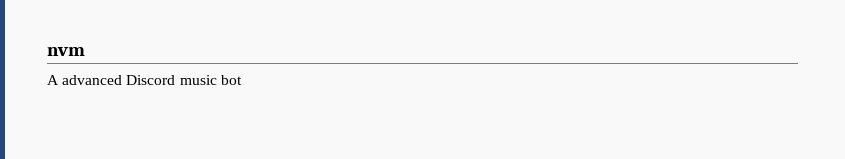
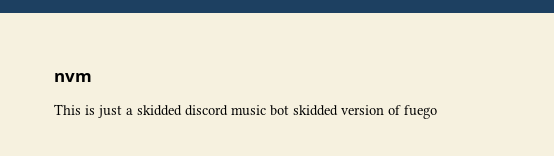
- A advanced Discord music bot
+ This is just a skidded discord music bot skidded version of fuego

